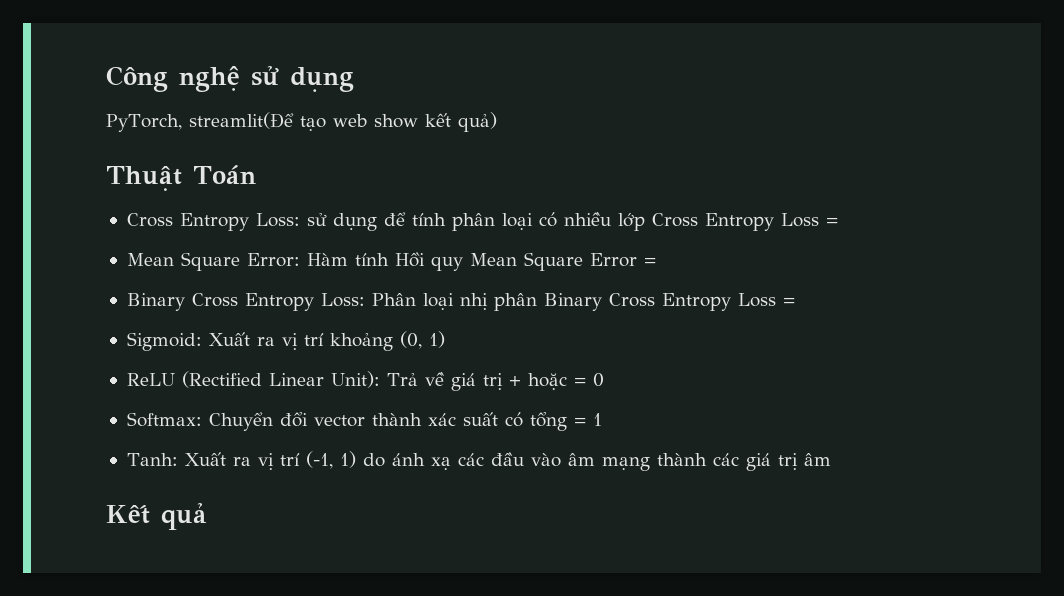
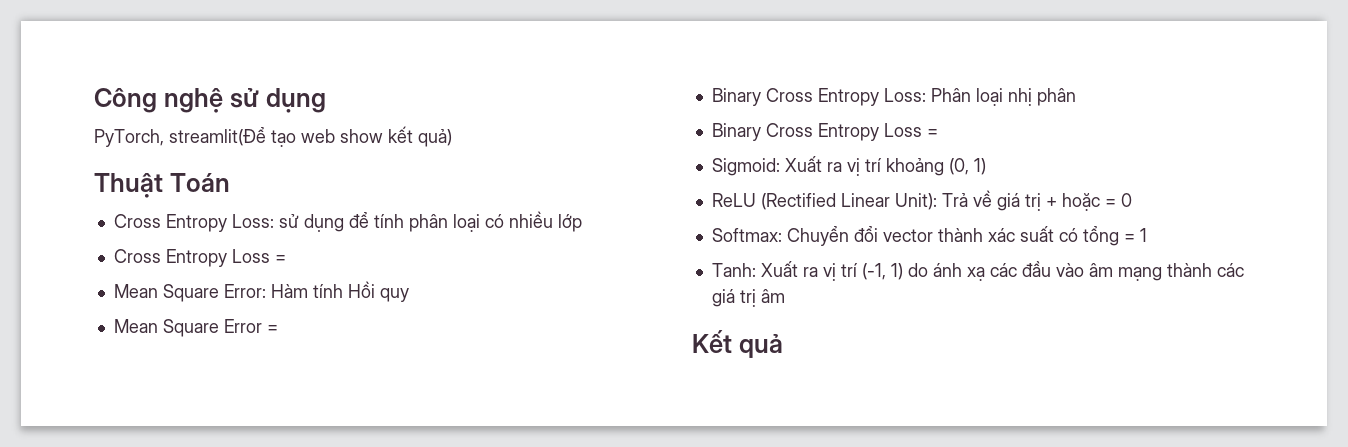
- Cross Entropy Loss: sử dụng để tính phân loại có nhiều lớp Cross Entropy Loss =
+ Cross Entropy Loss: sử dụng để tính phân loại có nhiều lớp
+ Cross Entropy Loss =
- Mean Square Error: Hàm tính Hồi quy Mean Square Error =
+ Mean Square Error: Hàm tính Hồi quy
+ Mean Square Error =
- Binary Cross Entropy Loss: Phân loại nhị phân Binary Cross Entropy Loss =
+ Binary Cross Entropy Loss: Phân loại nhị phân
+ Binary Cross Entropy Loss =

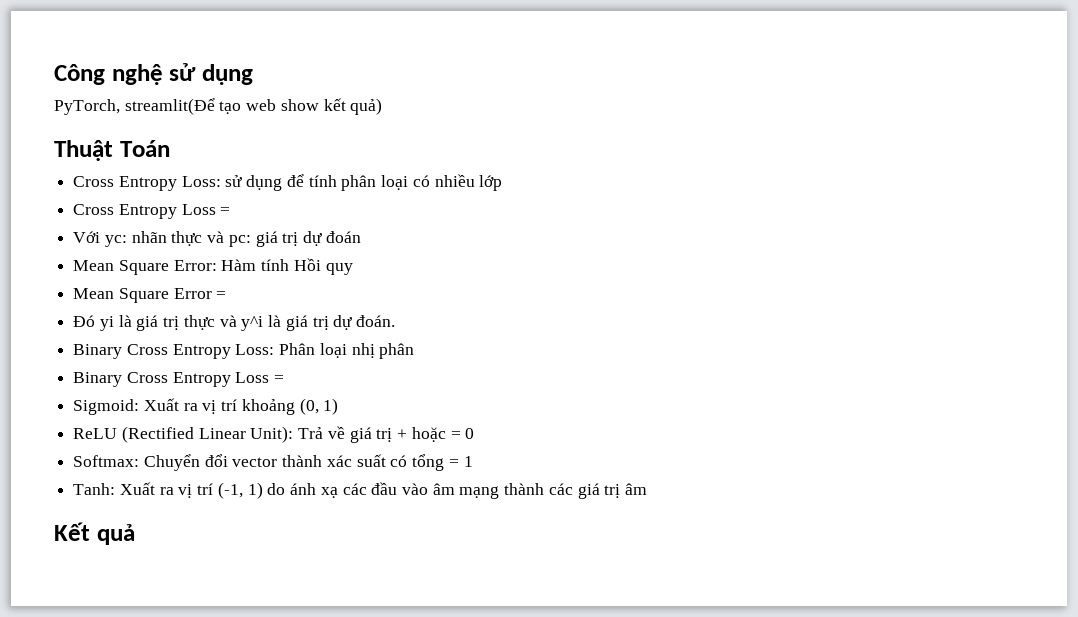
+ Với yc: nhãn thực và pc: giá trị dự đoán
+ Đó yi là giá trị thực và y^i là giá trị dự đoán.

